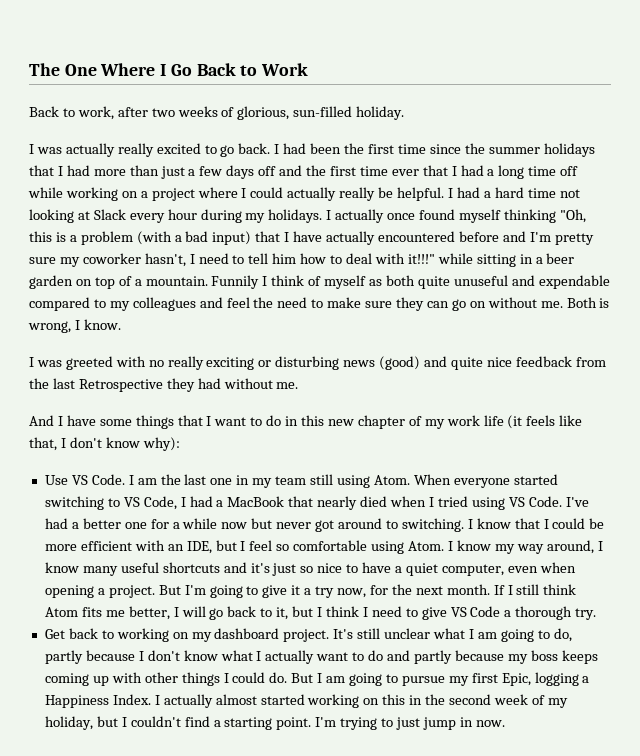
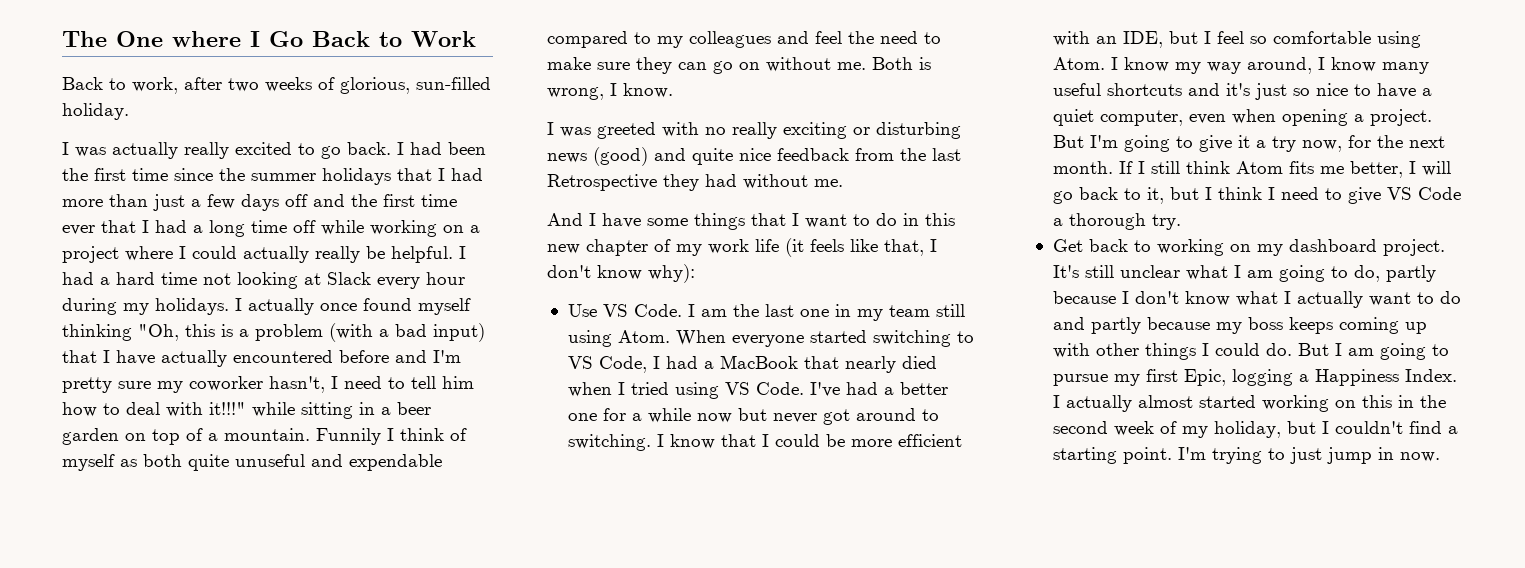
- The One Where I Go Back to Work
+ The One where I Go Back to Work

